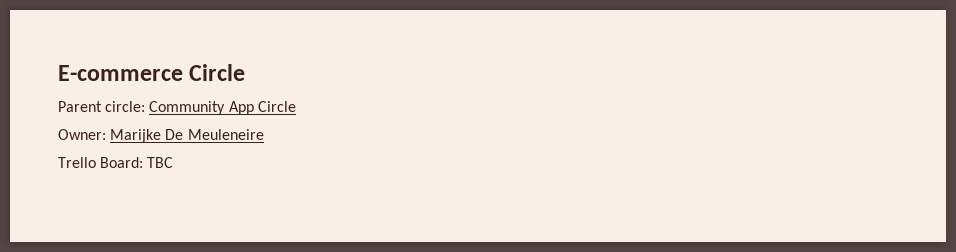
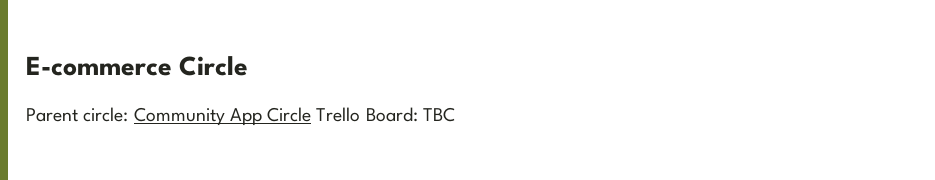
- Parent circle: Community App Circle
- Owner: Marijke De Meuleneire
- Trello Board: TBC
+ Parent circle: Community App Circle Trello Board: TBC

